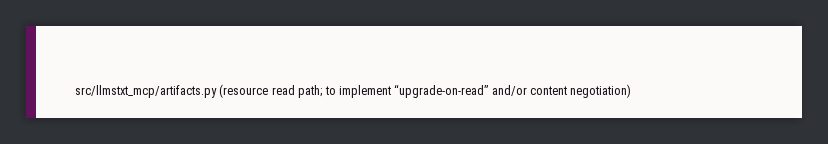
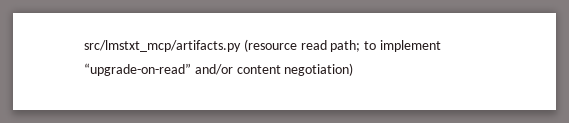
- src/llmstxt_mcp/artifacts.py (resource read path; to implement “upgrade-on-read” and/or content negotiation)
+ src/lmstxt_mcp/artifacts.py (resource read path; to implement “upgrade-on-read” and/or content negotiation)

